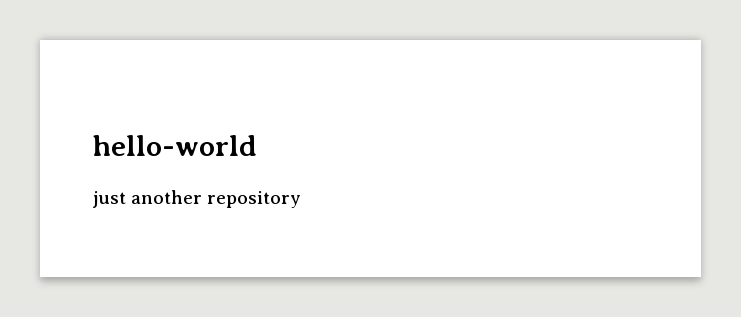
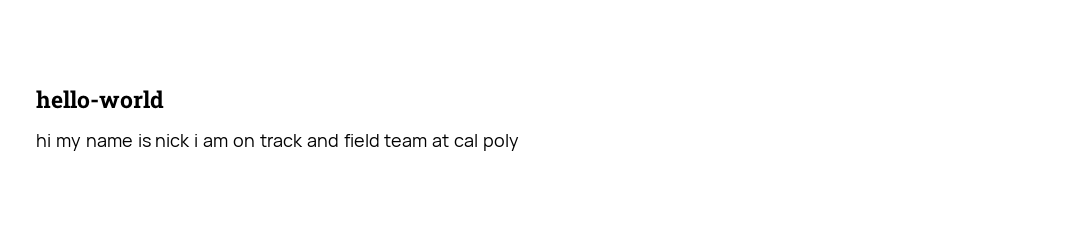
- just another repository
+ hi my name is nick i am on track and field team at cal poly

